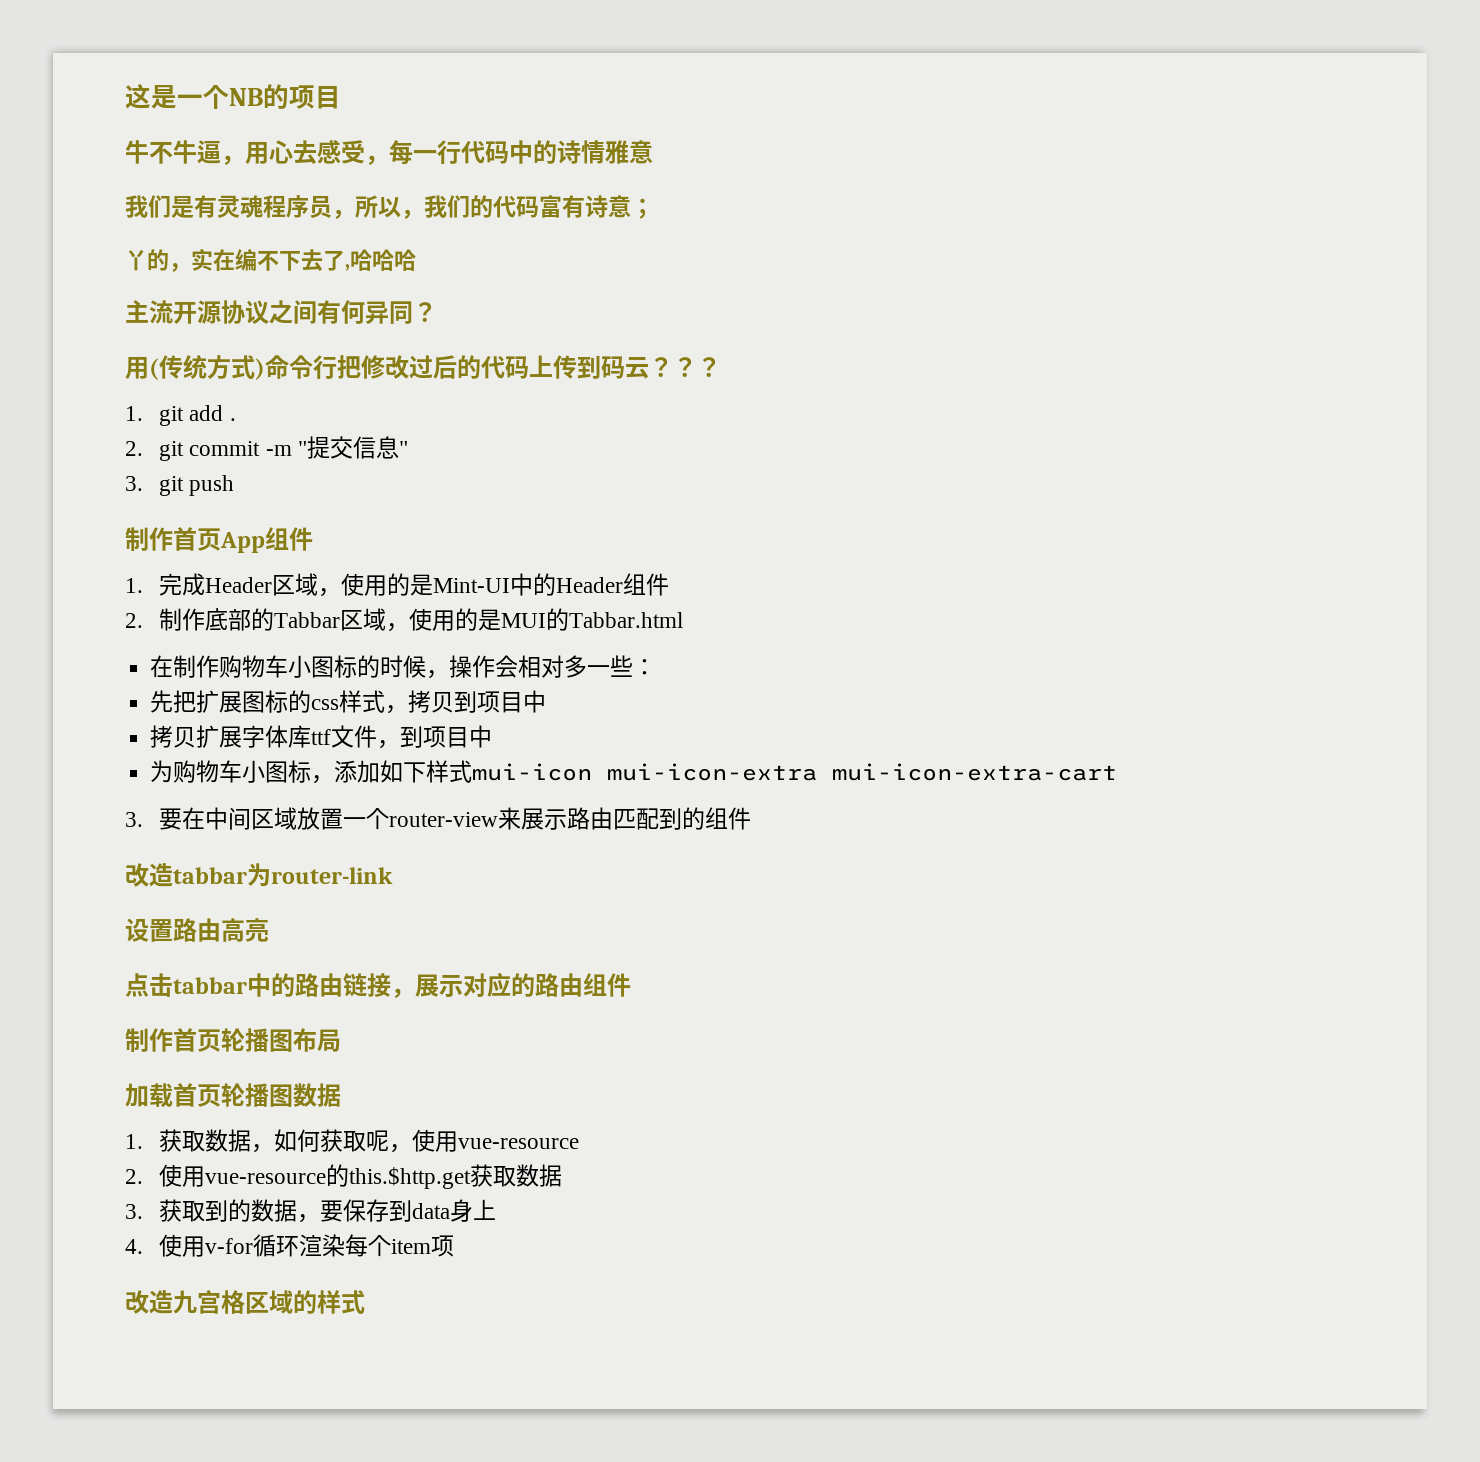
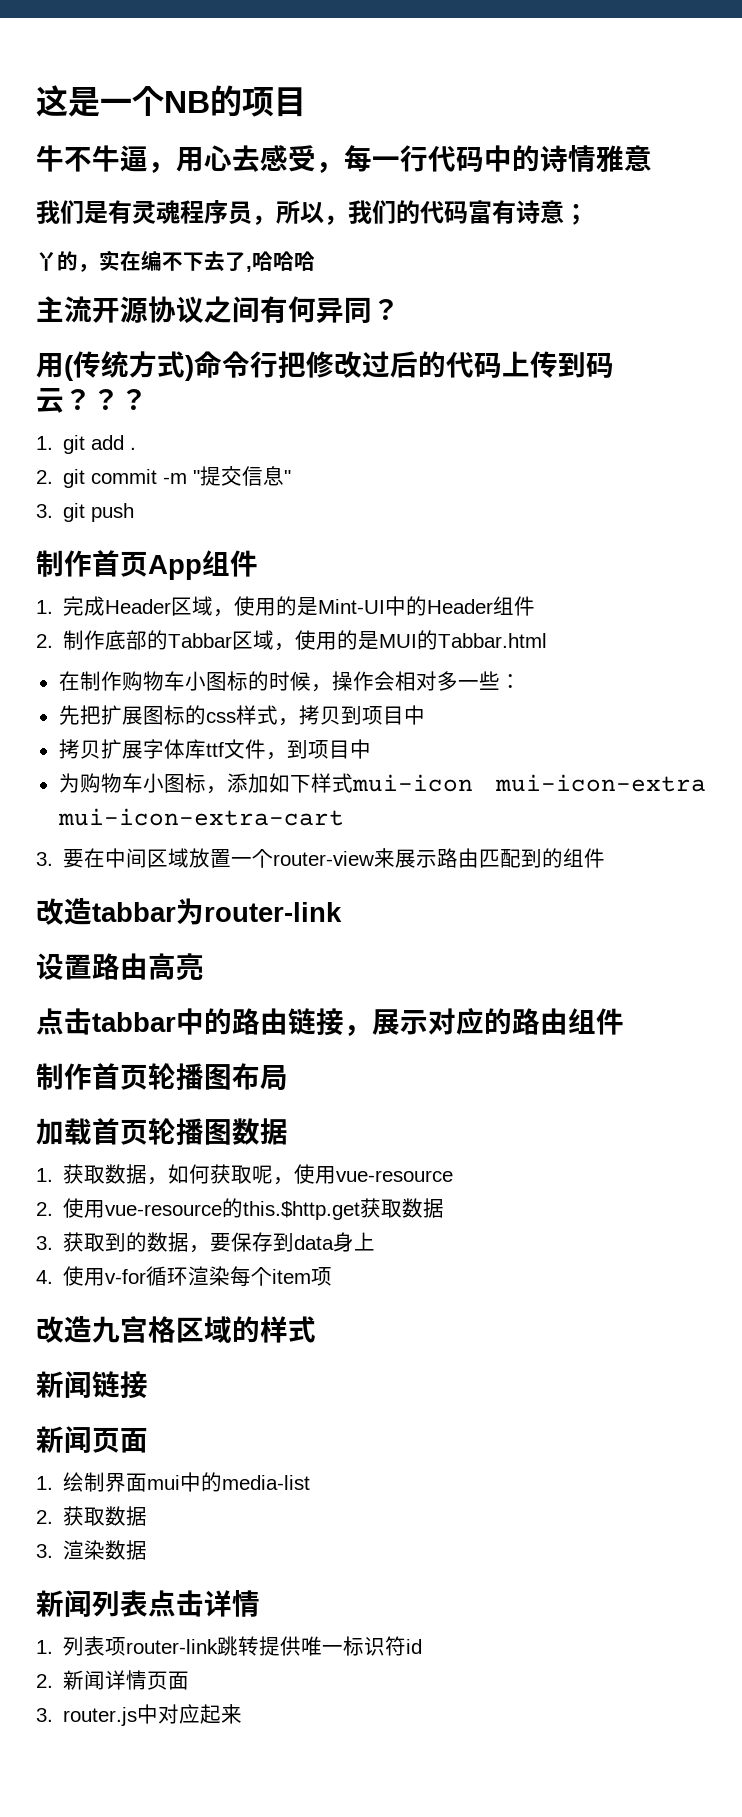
+ 新闻链接
+ 新闻页面
+ 1.绘制界面mui中的media-list
+ 2.获取数据
+ 3.渲染数据
+ 新闻列表点击详情
+ 1.列表项router-link跳转提供唯一标识符id
+ 2.新闻详情页面
+ 3. router.js中对应起来

